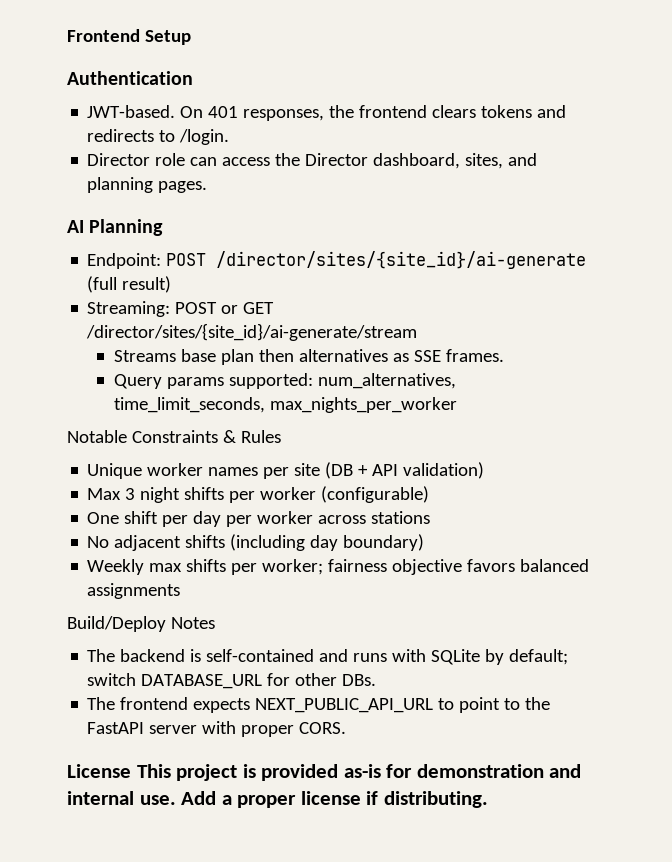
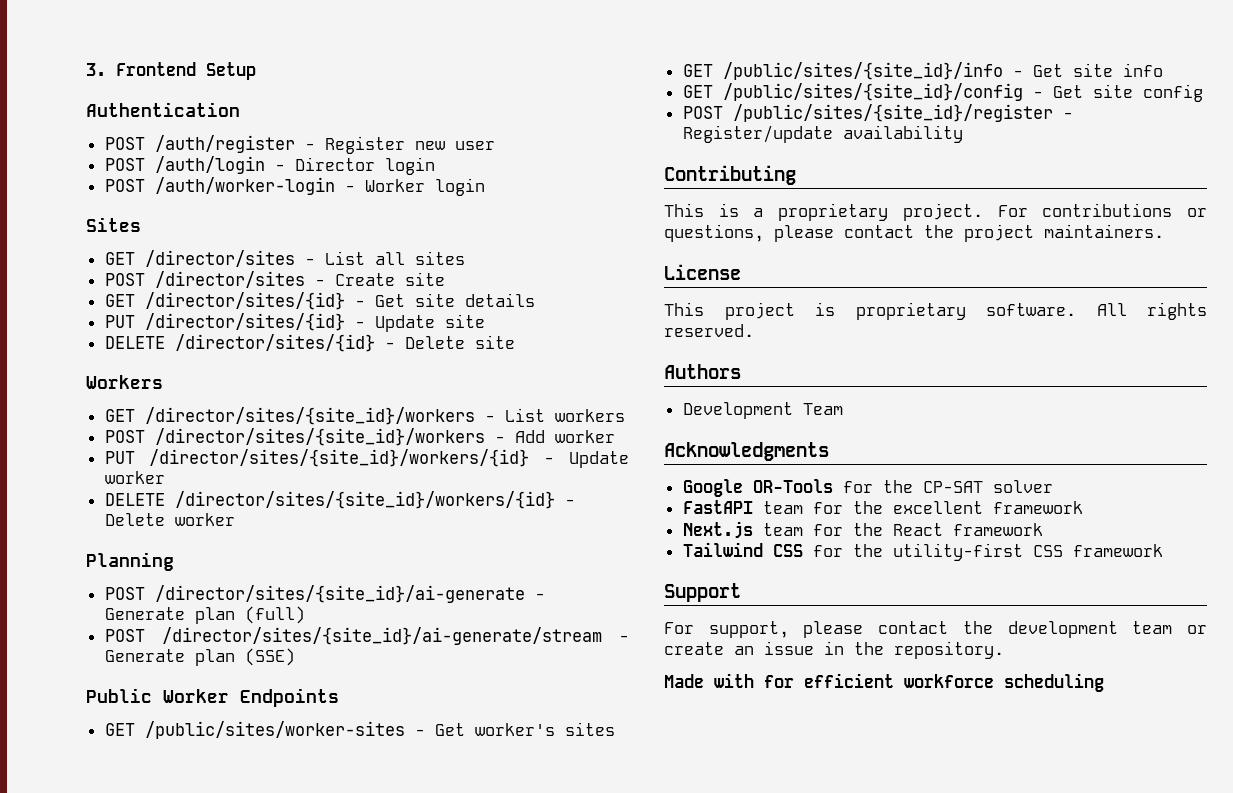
- Frontend Setup
+ 3. Frontend Setup
- JWT-based. On 401 responses, the frontend clears tokens and redirects to /login.
- Director role can access the Director dashboard, sites, and planning pages.
- AI Planning
+ POST /auth/register - Register new user
+ POST /auth/login - Director login
+ POST /auth/worker-login - Worker login
+ Sites
+ GET /director/sites - List all sites
+ POST /director/sites - Create site
+ GET /director/sites/{id} - Get site details
+ PUT /director/sites/{id} - Update site
+ DELETE /director/sites/{id} - Delete site
+ Workers
+ GET /director/sites/{site_id}/workers - List workers
+ POST /director/sites/{site_id}/workers - Add worker
+ PUT /director/sites/{site_id}/workers/{id} - Update worker
+ DELETE /director/sites/{site_id}/workers/{id} - Delete worker
+ Planning
- Endpoint: POST /director/sites/{site_id}/ai-generate (full result)
- Streaming: POST or GET /director/sites/{site_id}/ai-generate/stream
- Streams base plan then alternatives as SSE frames.
- Query params supported: num_alternatives, time_limit_seconds, max_nights_per_worker
- Notable Constraints & Rules
- Unique worker names per site (DB + API validation)
- Max 3 night shifts per worker (configurable)
- One shift per day per worker across stations
- No adjacent shifts (including day boundary)
- Weekly max shifts per worker; fairness objective favors balanced assignments
- Build/Deploy Notes
- The backend is self-contained and runs with SQLite by default; switch DATABASE_URL for other DBs.
- The frontend expects NEXT_PUBLIC_API_URL to point to the FastAPI server with proper CORS.
+ POST /director/sites/{site_id}/ai-generate - Generate plan (full)
+ POST /director/sites/{site_id}/ai-generate/stream - Generate plan (SSE)
+ Public Worker Endpoints
+ GET /public/sites/worker-sites - Get worker's sites
+ GET /public/sites/{site_id}/info - Get site info
+ GET /public/sites/{site_id}/config - Get site config
+ POST /public/sites/{site_id}/register - Register/update availability
+ Contributing
+ This is a proprietary project. For contributions or questions, please contact the project maintainers.
- License This project is provided as-is for demonstration and internal use. Add a proper license if distributing.
+ License
+ This project is proprietary software. All rights reserved.
+ Authors
+ Development Team
+ Acknowledgments
+ Google OR-Tools for the CP-SAT solver
+ FastAPI team for the excellent framework
+ Next.js team for the React framework
+ Tailwind CSS for the utility-first CSS framework
+ Support
+ For support, please contact the development team or create an issue in the repository.
+ Made with for efficient workforce scheduling

